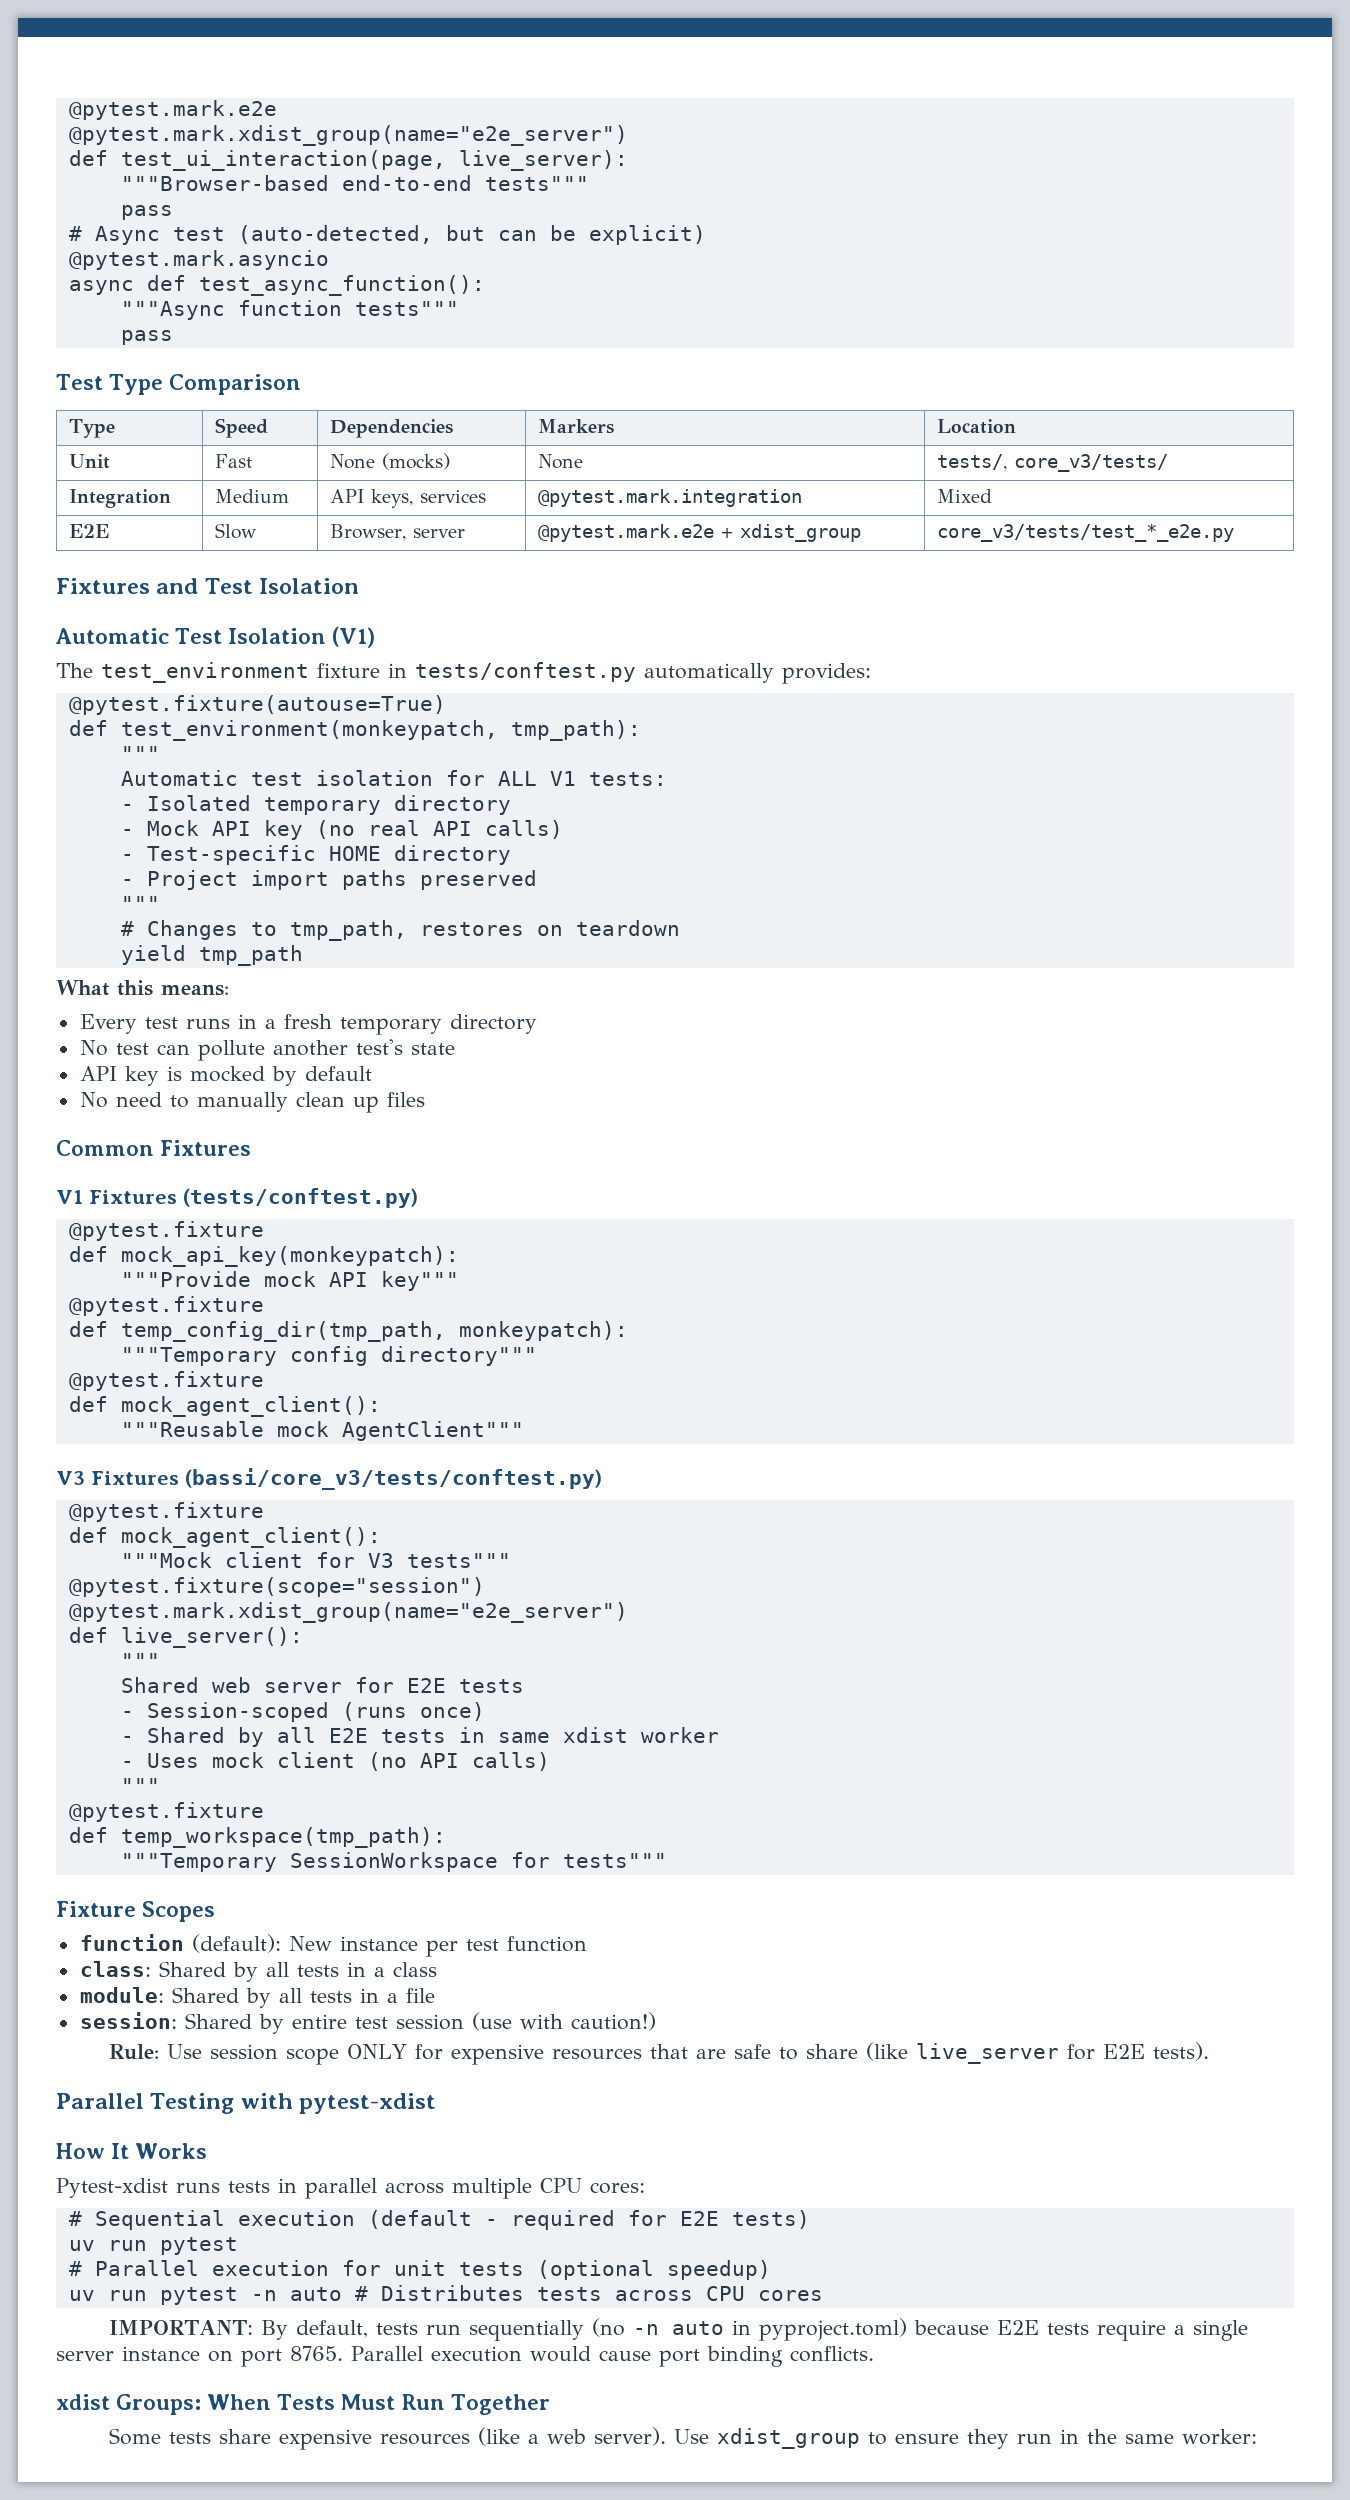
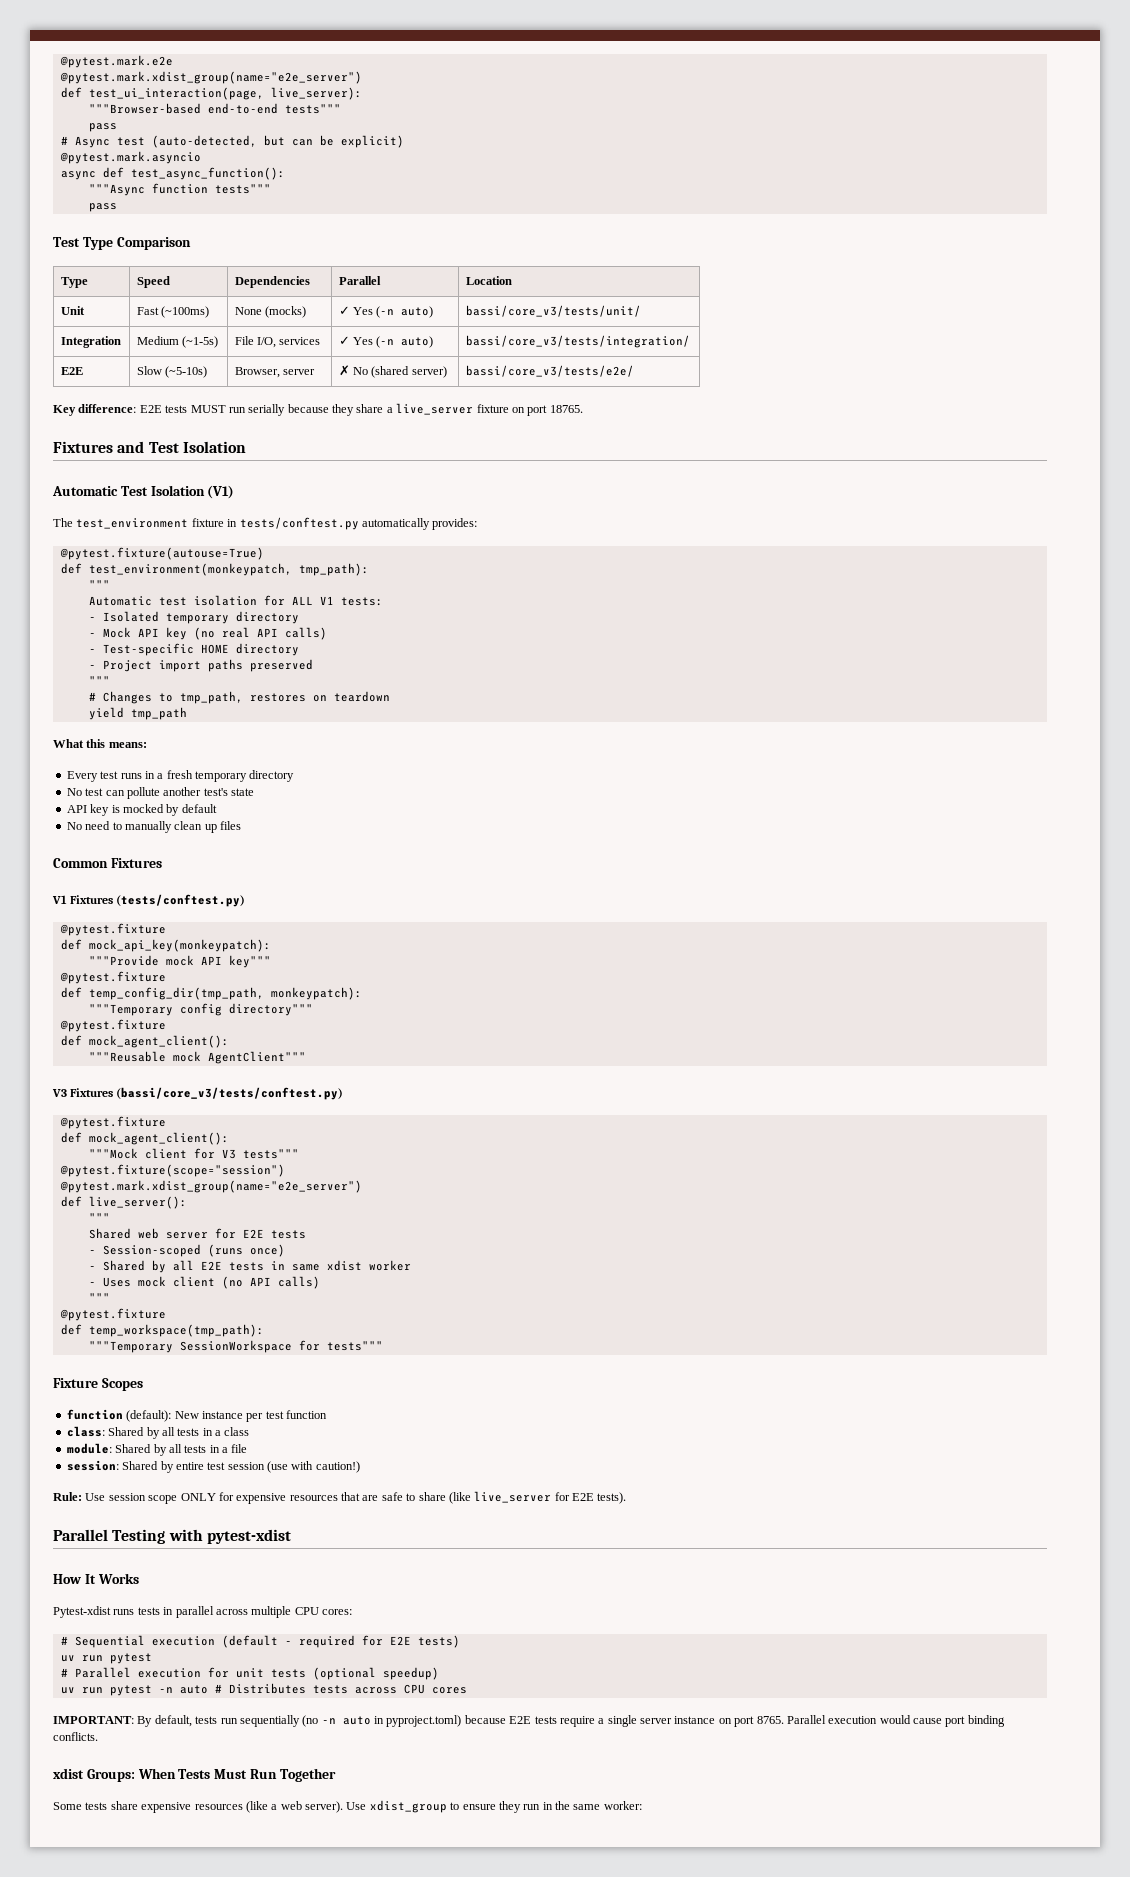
- Type | Speed | Dependencies | Markers | Location
+ Type | Speed | Dependencies | Parallel | Location
- Unit | Fast | None (mocks) | None | tests/, core_v3/tests/
- Integration | Medium | API keys, services | @pytest.mark.integration | Mixed
+ Unit | Fast (~100ms) | None (mocks) | ✓ Yes (-n auto) | bassi/core_v3/tests/unit/
+ Integration | Medium (~1-5s) | File I/O, services | ✓ Yes (-n auto) | bassi/core_v3/tests/integration/
- E2E | Slow | Browser, server | @pytest.mark.e2e + xdist_group | core_v3/tests/test_*_e2e.py
+ E2E | Slow (~5-10s) | Browser, server | ✗ No (shared server) | bassi/core_v3/tests/e2e/
+ Key difference: E2E tests MUST run serially because they share a live_server fixture on port 18765.

